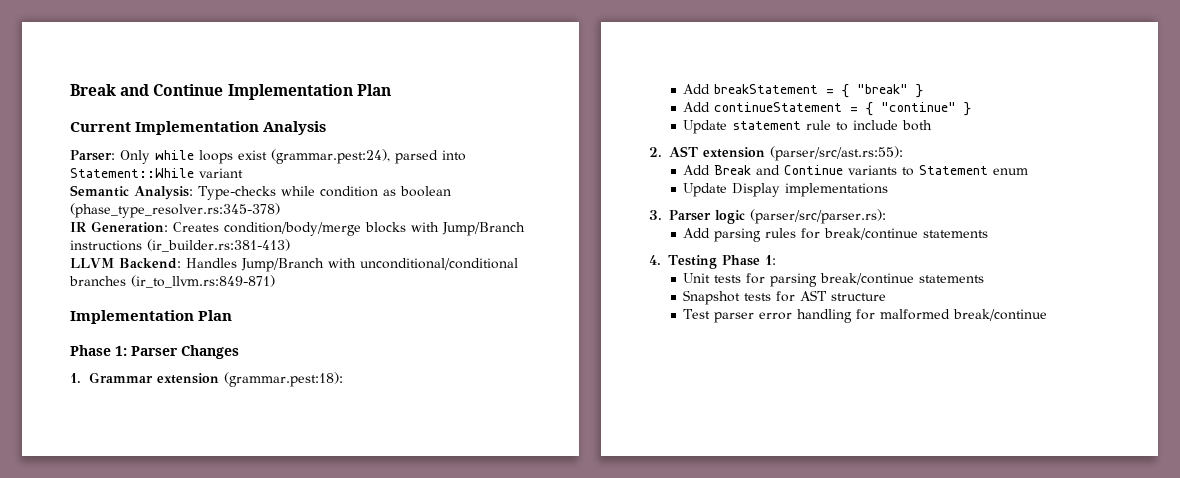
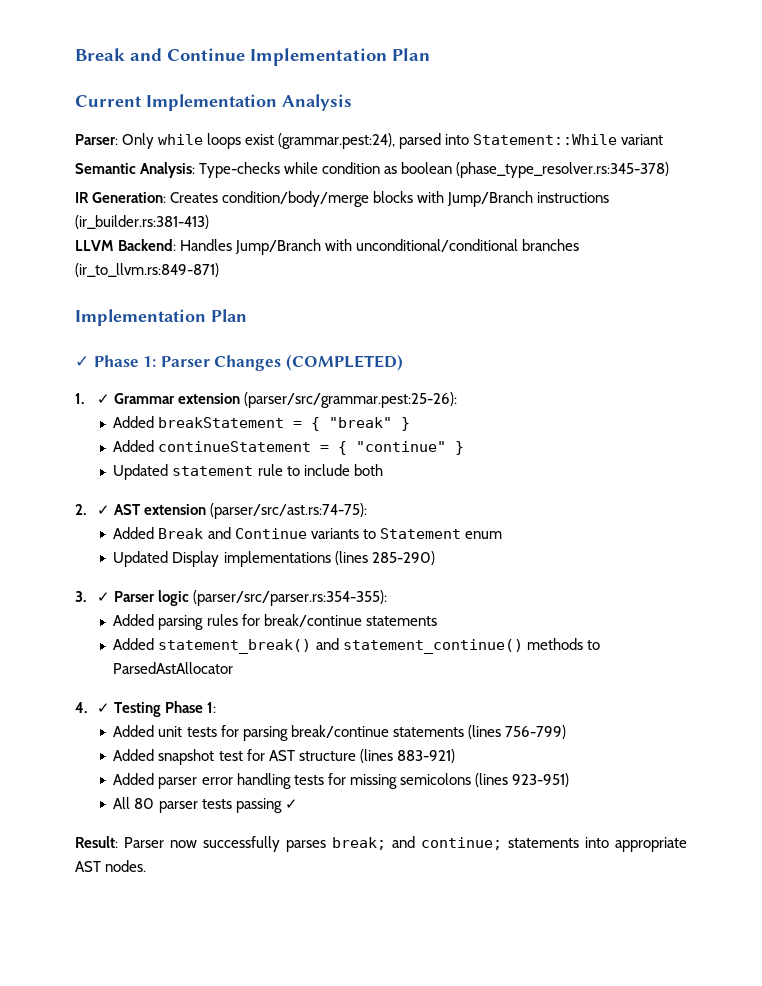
- Phase 1: Parser Changes
+ ✓ Phase 1: Parser Changes (COMPLETED)
- 1. Grammar extension (grammar.pest:18):
- Add breakStatement = { "break" }
+ 1. ✓ Grammar extension (parser/src/grammar.pest:25-26):
+ Added breakStatement = { "break" }
- Add continueStatement = { "continue" }
+ Added continueStatement = { "continue" }
- Update statement rule to include both
+ Updated statement rule to include both
- 2. AST extension (parser/src/ast.rs:55):
- Add Break and Continue variants to Statement enum
+ 2. ✓ AST extension (parser/src/ast.rs:74-75):
+ Added Break and Continue variants to Statement enum
- Update Display implementations
+ Updated Display implementations (lines 285-290)
- 3. Parser logic (parser/src/parser.rs):
- Add parsing rules for break/continue statements
+ 3. ✓ Parser logic (parser/src/parser.rs:354-355):
+ Added parsing rules for break/continue statements
+ Added statement_break() and statement_continue() methods to ParsedAstAllocator
- 4. Testing Phase 1:
+ 4. ✓ Testing Phase 1:
- Unit tests for parsing break/continue statements
- Snapshot tests for AST structure
- Test parser error handling for malformed break/continue
+ Added unit tests for parsing break/continue statements (lines 756-799)
+ Added snapshot test for AST structure (lines 883-921)
+ Added parser error handling tests for missing semicolons (lines 923-951)
+ All 80 parser tests passing ✓
+ Result: Parser now successfully parses break; and continue; statements into appropriate AST nodes.

